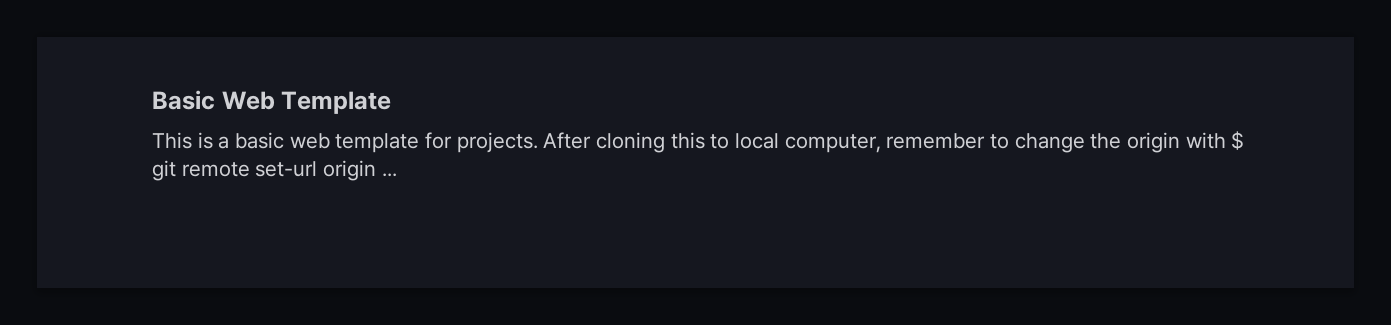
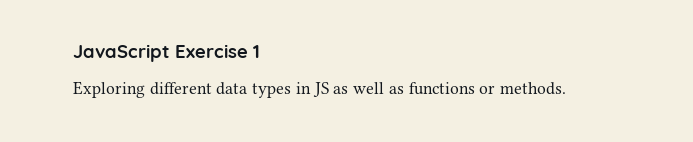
- Basic Web Template
- This is a basic web template for projects. After cloning this to local computer, remember to change the origin with $ git remote set-url origin ...
+ JavaScript Exercise 1
+ Exploring different data types in JS as well as functions or methods.

